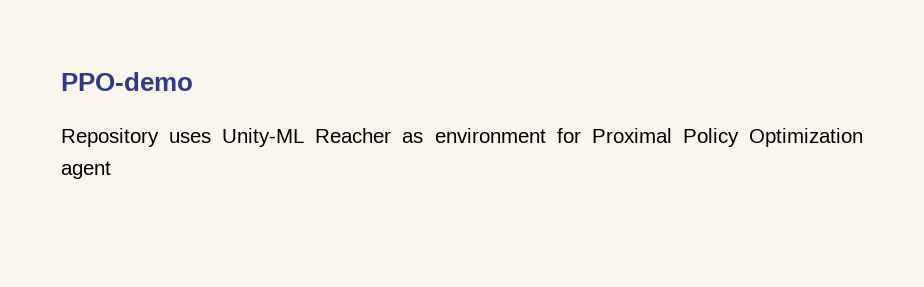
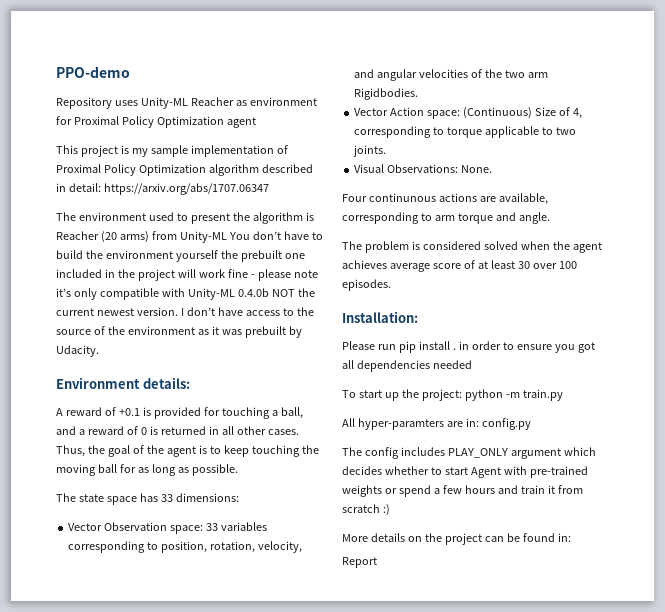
+ This project is my sample implementation of Proximal Policy Optimization algorithm described in detail: https://arxiv.org/abs/1707.06347
+ The environment used to present the algorithm is Reacher (20 arms) from Unity-ML You don’t have to build the environment yourself the prebuilt one included in the project will work fine - please note it’s only compatible with Unity-ML 0.4.0b NOT the current newest version. I don’t have access to the source of the environment as it was prebuilt by Udacity.
+ Environment details:
+ A reward of +0.1 is provided for touching a ball, and a reward of 0 is returned in all other cases. Thus, the goal of the agent is to keep touching the moving ball for as long as possible.
+ The state space has 33 dimensions:
+ Vector Observation space: 33 variables corresponding to position, rotation, velocity, and angular velocities of the two arm Rigidbodies.
+ Vector Action space: (Continuous) Size of 4, corresponding to torque applicable to two joints.
+ Visual Observations: None.
+ Four continunous actions are available, corresponding to arm torque and angle.
+ The problem is considered solved when the agent achieves average score of at least 30 over 100 episodes.
+ Installation:
+ Please run pip install . in order to ensure you got all dependencies needed
+ To start up the project: python -m train.py
+ All hyper-paramters are in: config.py
+ The config includes PLAY_ONLY argument which decides whether to start Agent with pre-trained weights or spend a few hours and train it from scratch :)
+ More details on the project can be found in:
+ Report

